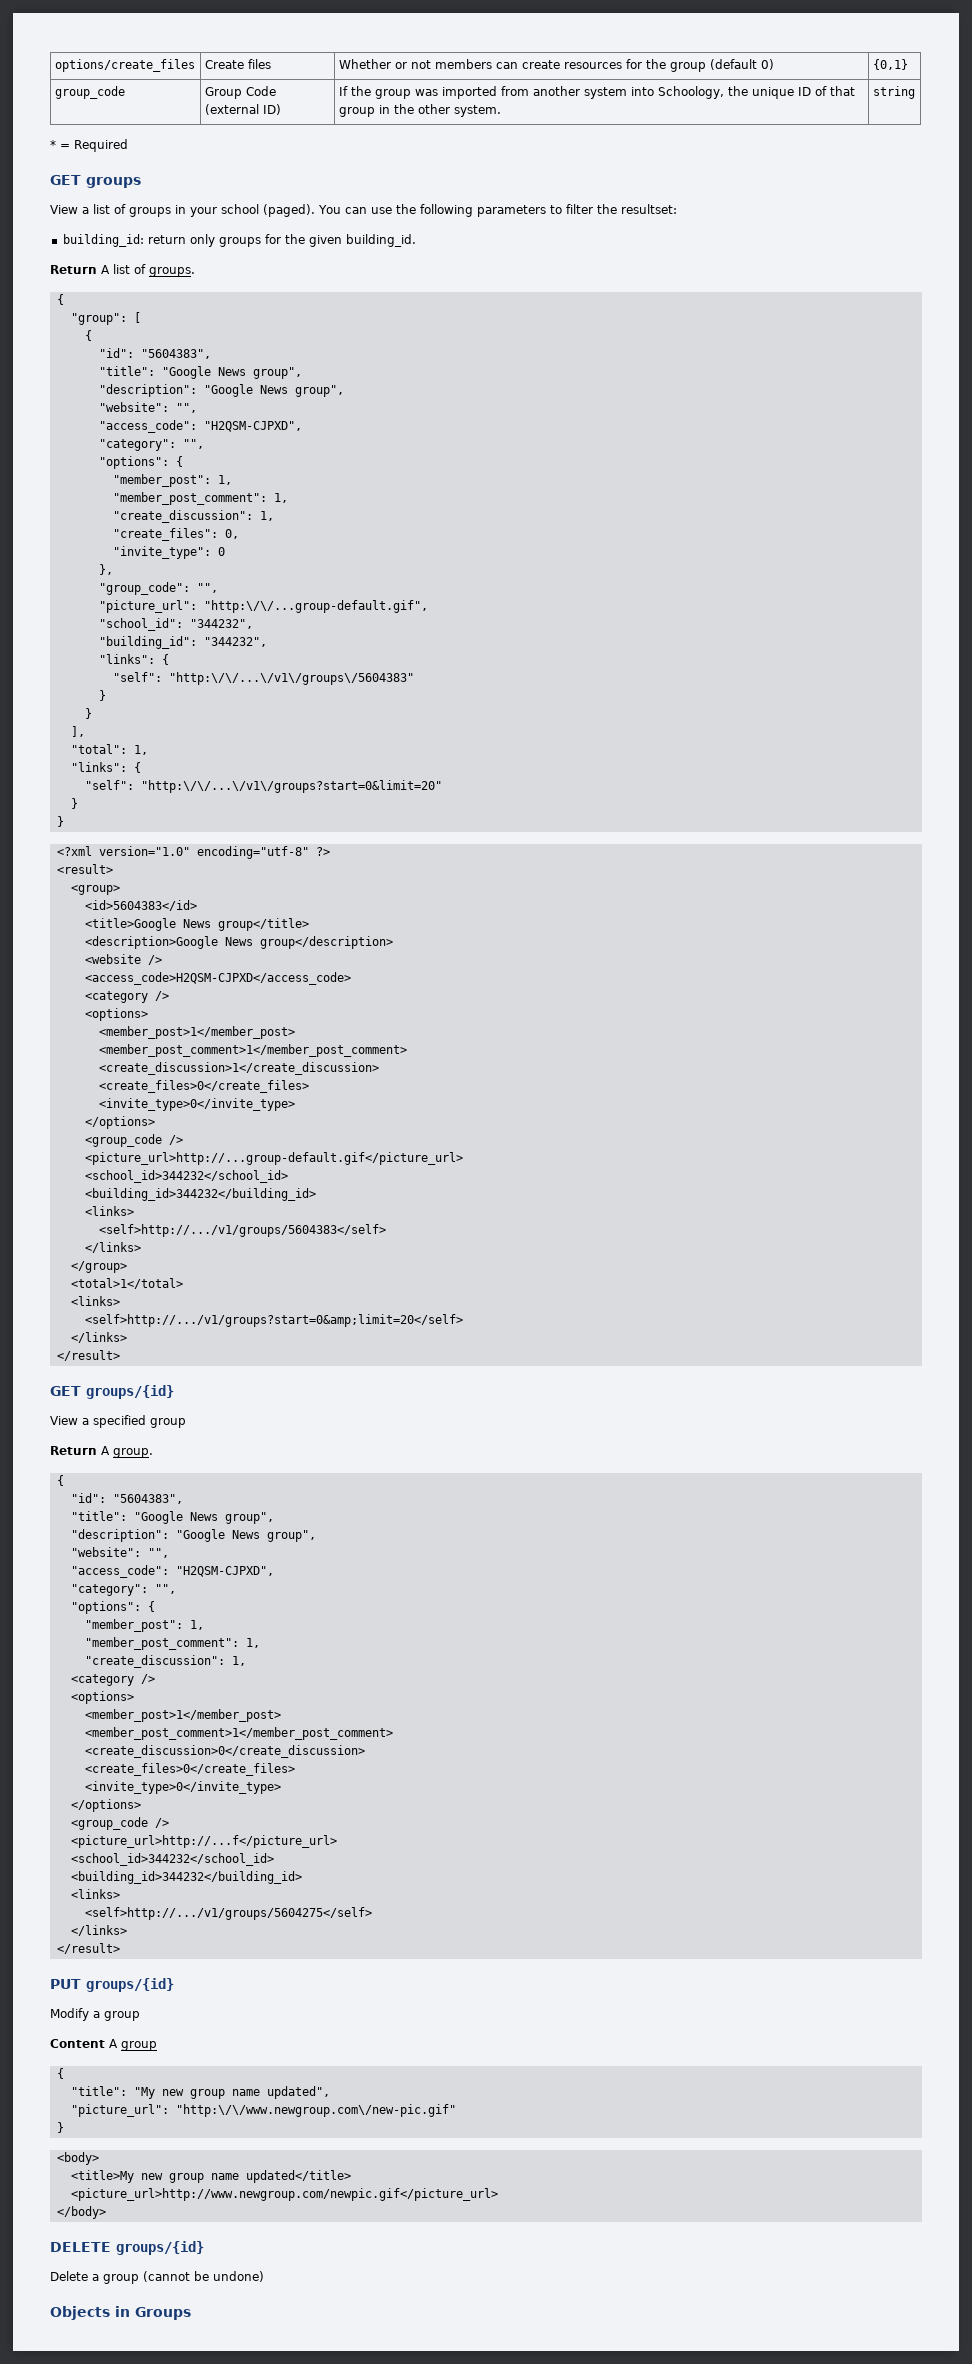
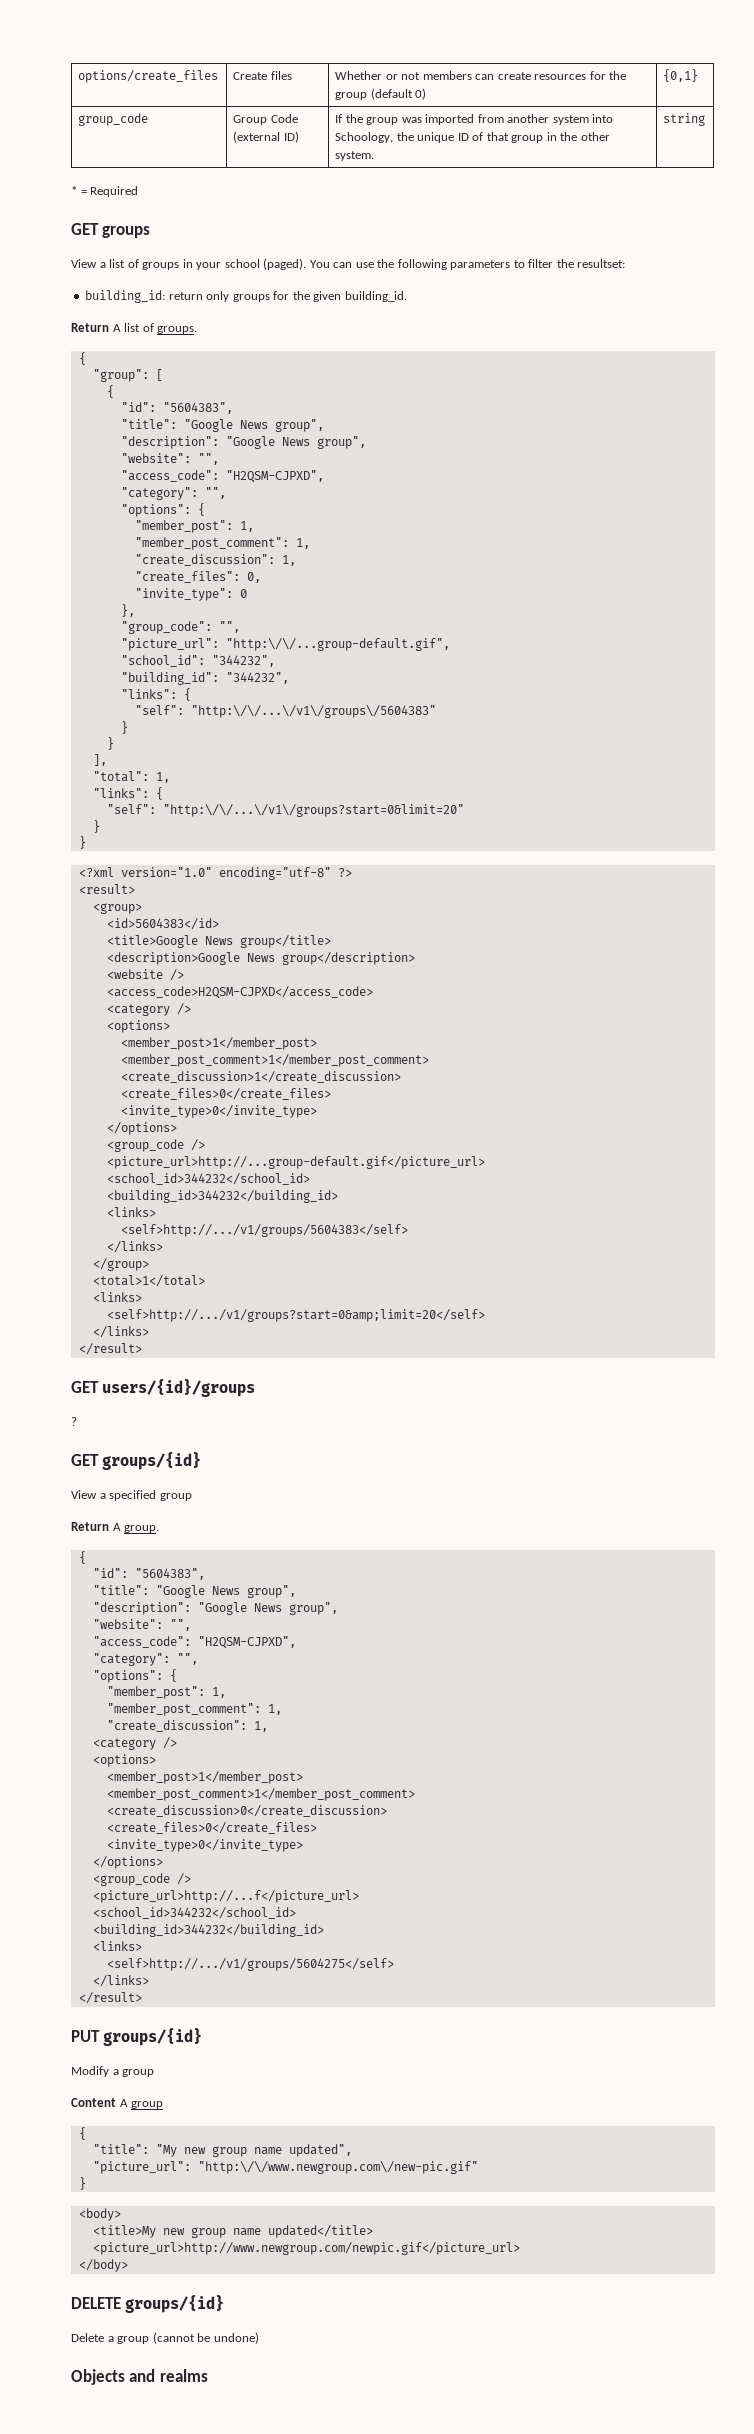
+ GET users/{id}/groups
+ ?
- Objects in Groups
+ Objects and realms

